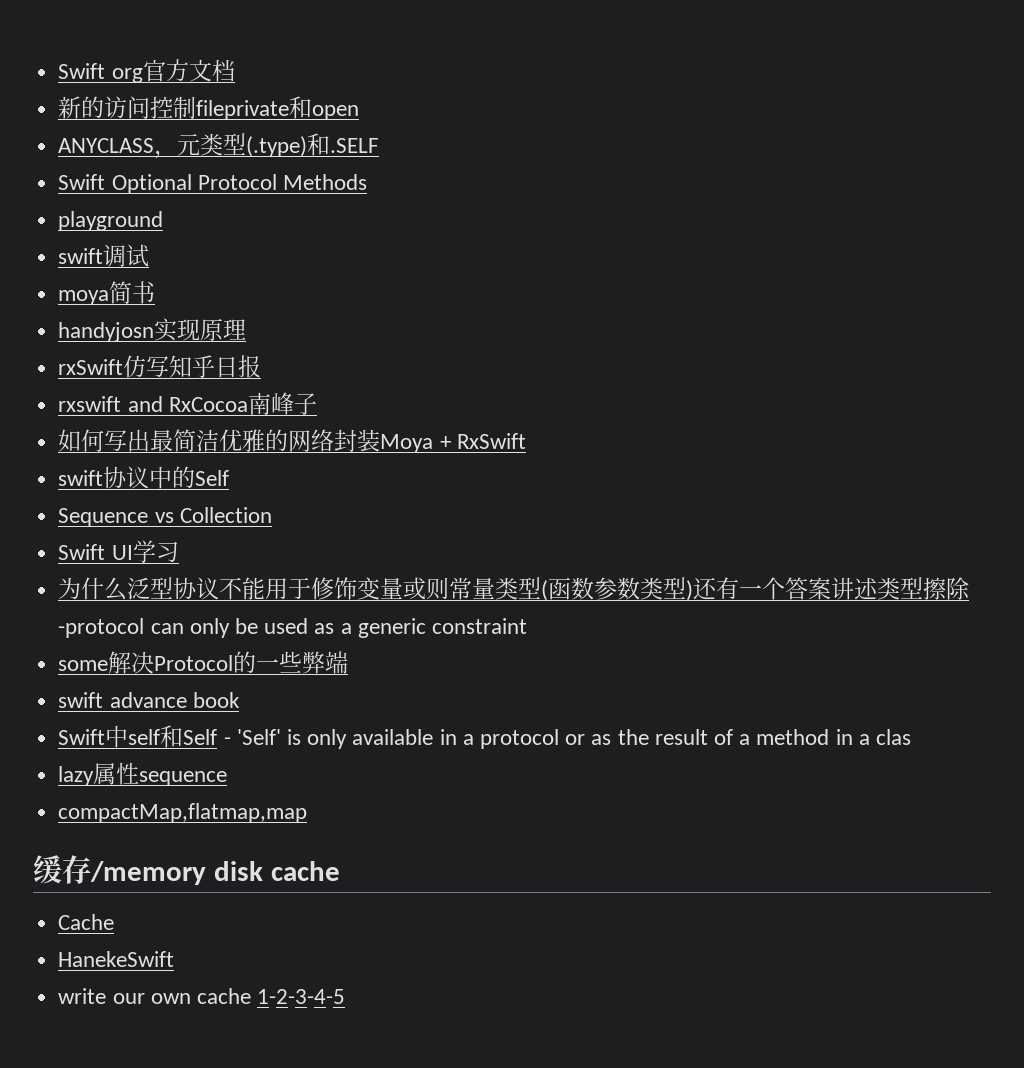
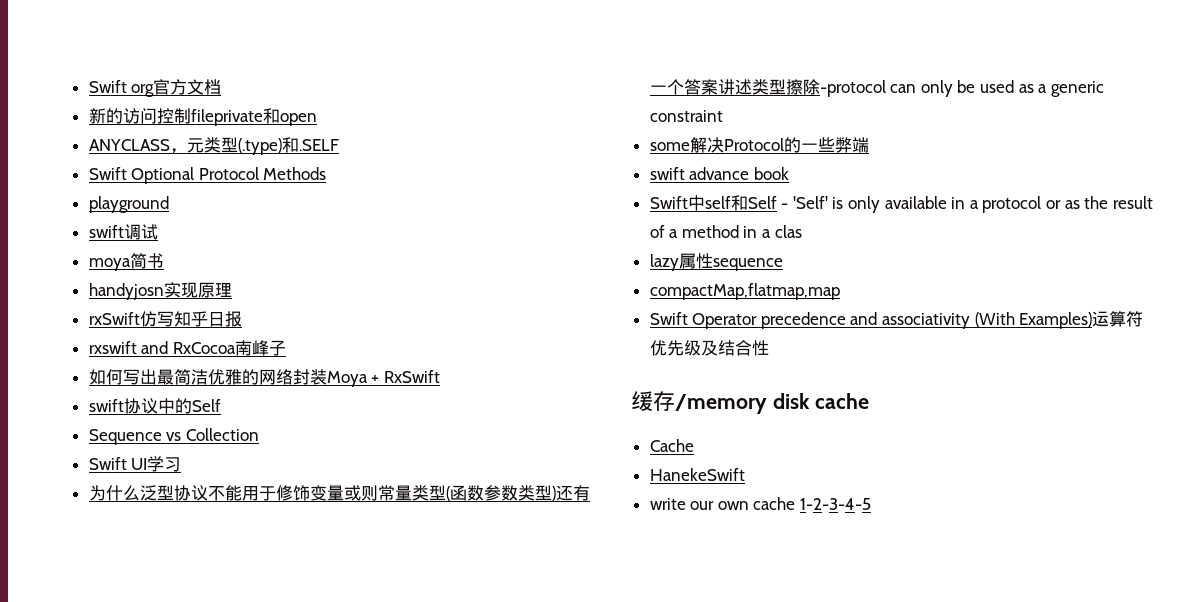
+ Swift Operator precedence and associativity (With Examples)运算符优先级及结合性

